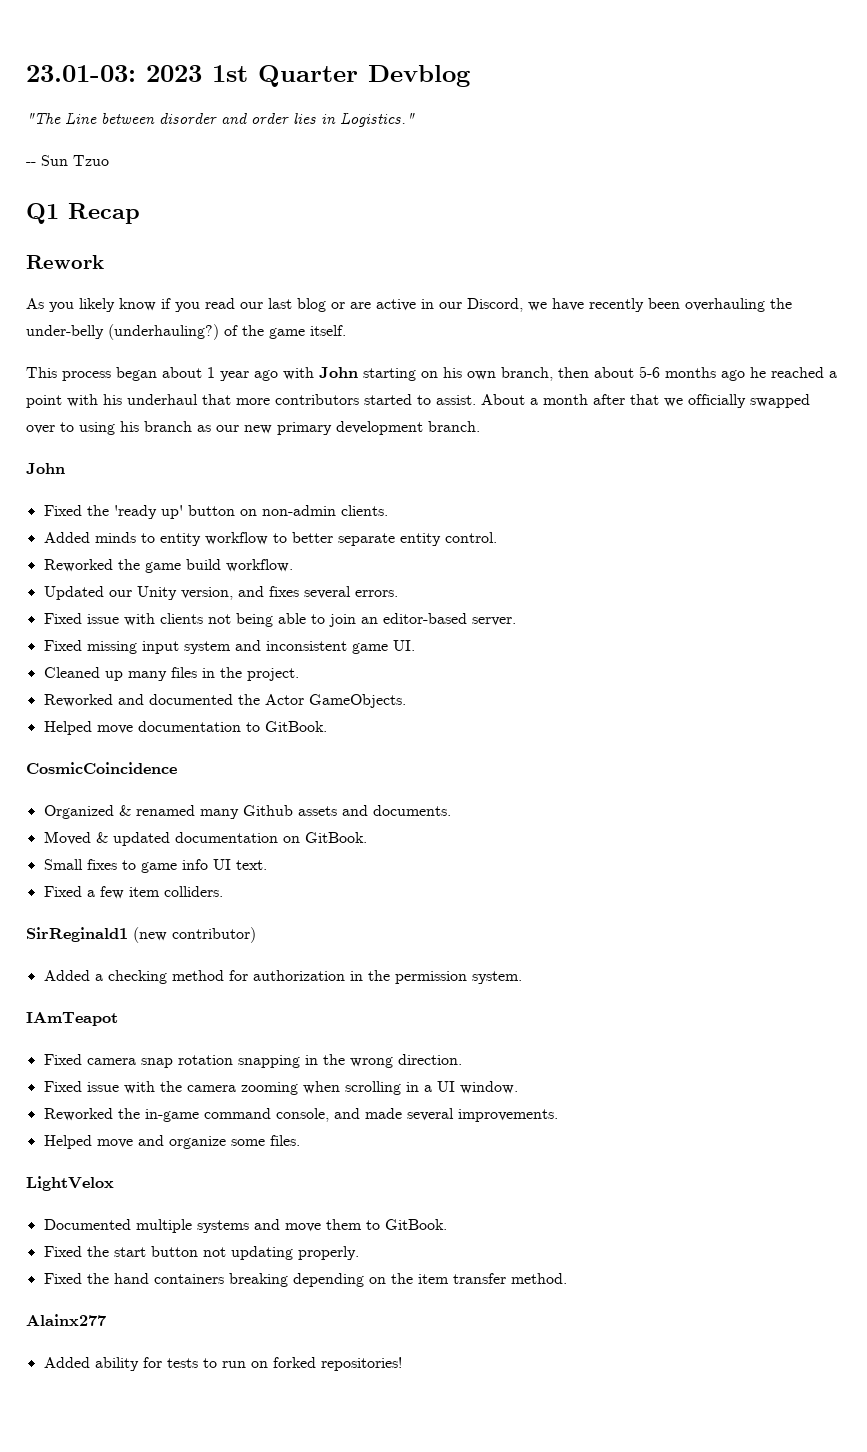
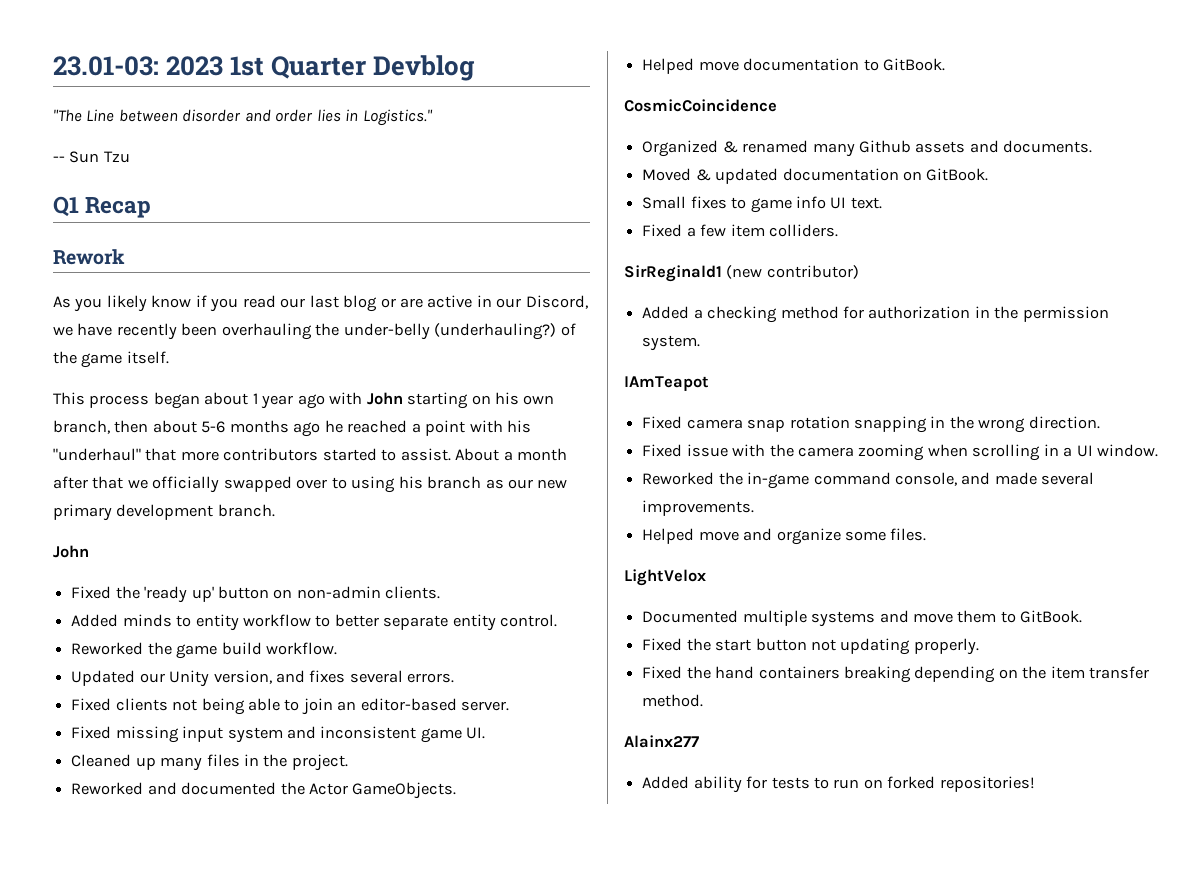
- -- Sun Tzuo
+ -- Sun Tzu
- This process began about 1 year ago with John starting on his own branch, then about 5-6 months ago he reached a point with his underhaul that more contributors started to assist.
+ This process began about 1 year ago with John starting on his own branch, then about 5-6 months ago he reached a point with his "underhaul" that more contributors started to assist.
- Fixed issue with clients not being able to join an editor-based server.
+ Fixed clients not being able to join an editor-based server.

